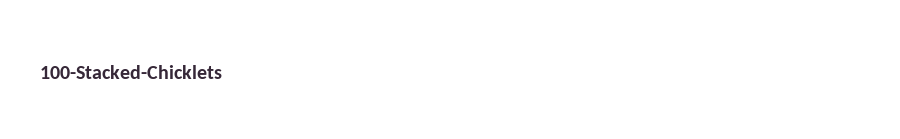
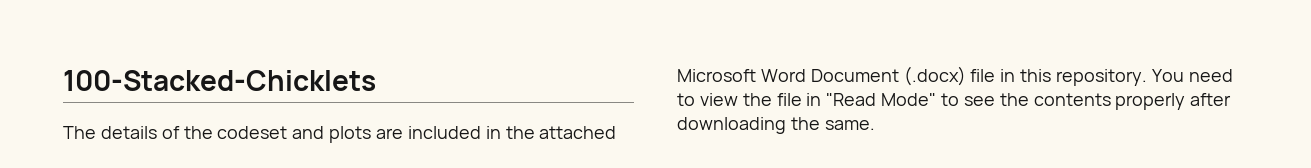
+ The details of the codeset and plots are included in the attached Microsoft Word Document (.docx) file in this repository. You need to view the file in "Read Mode" to see the contents properly after downloading the same.

